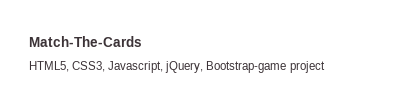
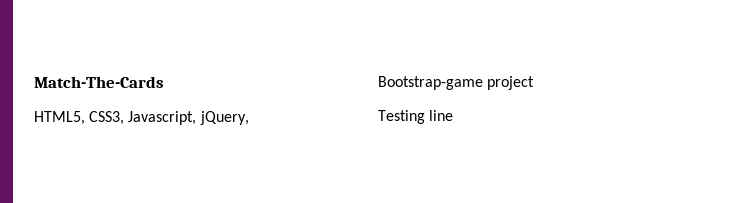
+ Testing line

